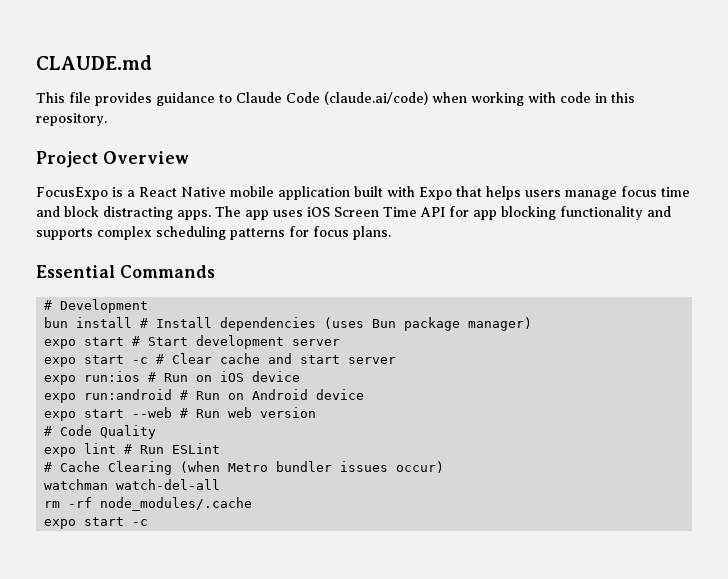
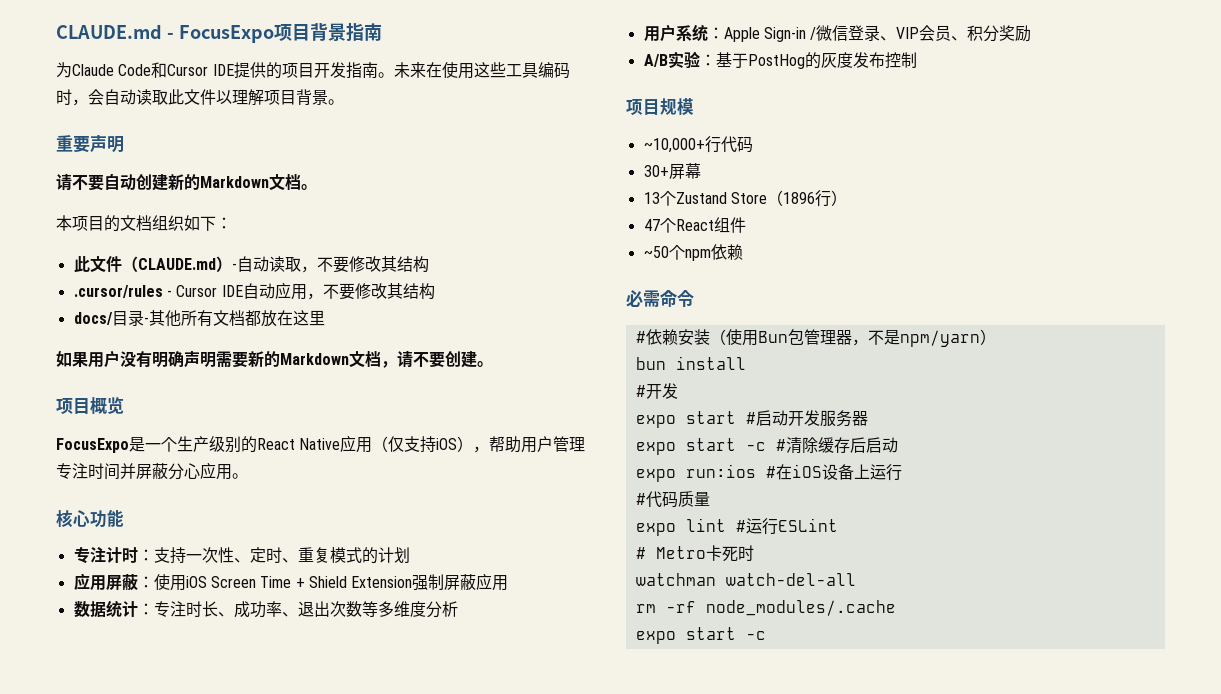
- CLAUDE.md
- This file provides guidance to Claude Code (claude.ai/code) when working with code in this repository.
- Project Overview
- FocusExpo is a React Native mobile application built with Expo that helps users manage focus time and block distracting apps. The app uses iOS Screen Time API for app blocking functionality and supports complex scheduling patterns for focus plans.
- Essential Commands
- # Development
- bun install # Install dependencies (uses Bun package manager)
+ CLAUDE.md - FocusExpo项目背景指南
+ 为Claude Code和Cursor IDE提供的项目开发指南。未来在使用这些工具编码时，会自动读取此文件以理解项目背景。
+ 重要声明
+ 请不要自动创建新的Markdown文档。
+ 本项目的文档组织如下：
+ 此文件（CLAUDE.md）-自动读取，不要修改其结构
+ .cursor/rules - Cursor IDE自动应用，不要修改其结构
+ docs/目录-其他所有文档都放在这里
+ 如果用户没有明确声明需要新的Markdown文档，请不要创建。
+ 项目概览
+ FocusExpo是一个生产级别的React Native应用（仅支持iOS），帮助用户管理专注时间并屏蔽分心应用。
+ 核心功能
+ 专注计时：支持一次性、定时、重复模式的计划
+ 应用屏蔽：使用iOS Screen Time + Shield Extension强制屏蔽应用
+ 数据统计：专注时长、成功率、退出次数等多维度分析
+ 用户系统：Apple Sign-in /微信登录、VIP会员、积分奖励
+ A/B实验：基于PostHog的灰度发布控制
+ 项目规模
+ ~10,000+行代码
+ 30+屏幕
+ 13个Zustand Store（1896行）
+ 47个React组件
+ ~50个npm依赖
+ 必需命令
+ #依赖安装（使用Bun包管理器，不是npm/yarn）
+ bun install
+ #开发
- expo start # Start development server
+ expo start #启动开发服务器
- expo start -c # Clear cache and start server
- expo run:ios # Run on iOS device
- expo run:android # Run on Android device
- expo start --web # Run web version
- # Code Quality
+ expo start -c #清除缓存后启动
+ expo run:ios #在iOS设备上运行
+ #代码质量
- expo lint # Run ESLint
+ expo lint #运行ESLint
- # Cache Clearing (when Metro bundler issues occur)
+ # Metro卡死时

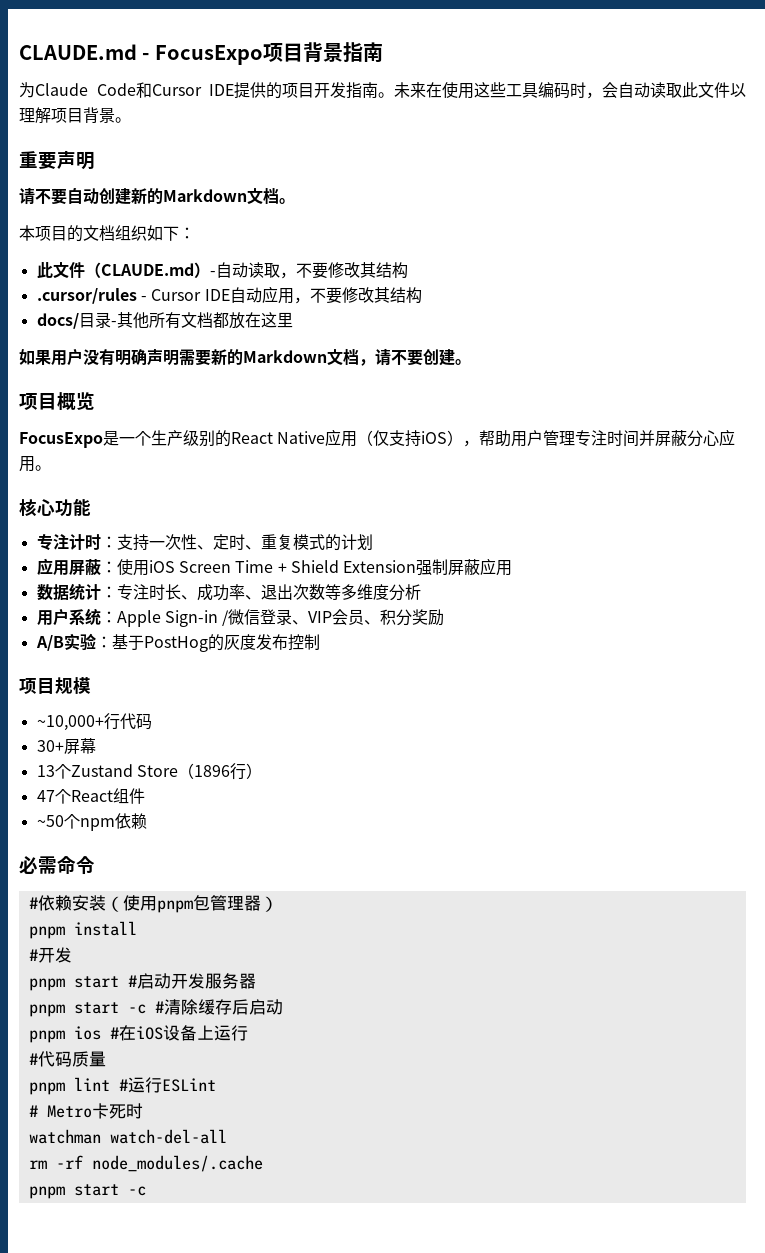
- #依赖安装（使用Bun包管理器，不是npm/yarn）
- bun install
+ #依赖安装（使用pnpm包管理器）
+ pnpm install
- expo start #启动开发服务器
+ pnpm start #启动开发服务器
- expo start -c #清除缓存后启动
+ pnpm start -c #清除缓存后启动
- expo run:ios #在iOS设备上运行
+ pnpm ios #在iOS设备上运行
- expo lint #运行ESLint
+ pnpm lint #运行ESLint
  rm -rf node_modules/.cache
- expo start -c
+ pnpm start -c

